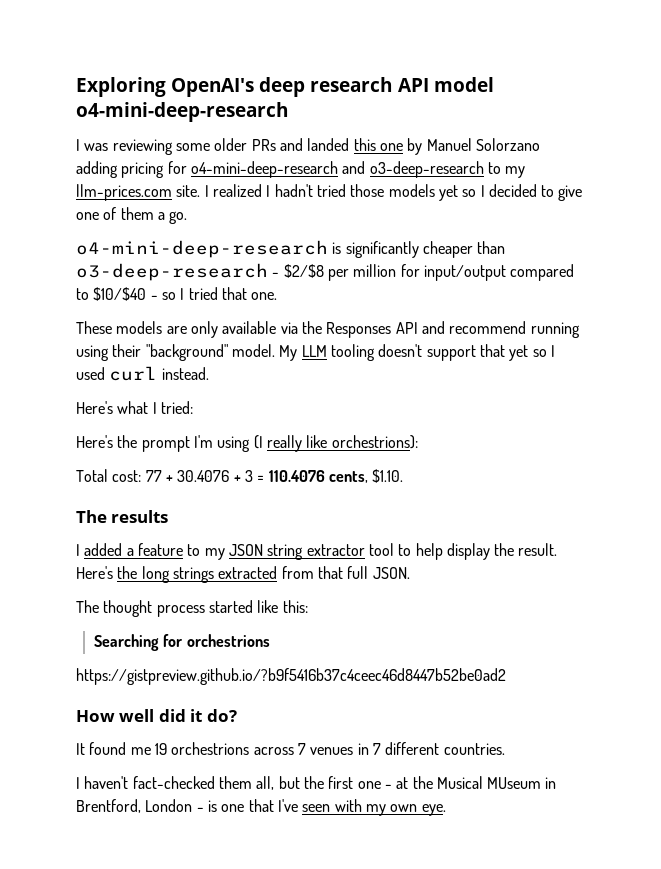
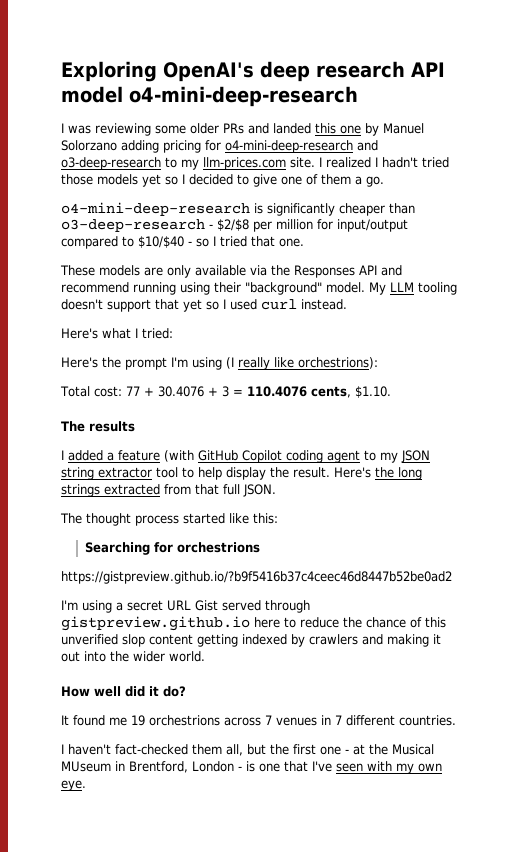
- I added a feature to my JSON string extractor tool to help display the result.
+ I added a feature (with GitHub Copilot coding agent to my JSON string extractor tool to help display the result.
+ I'm using a secret URL Gist served through gistpreview.github.io here to reduce the chance of this unverified slop content getting indexed by crawlers and making it out into the wider world.

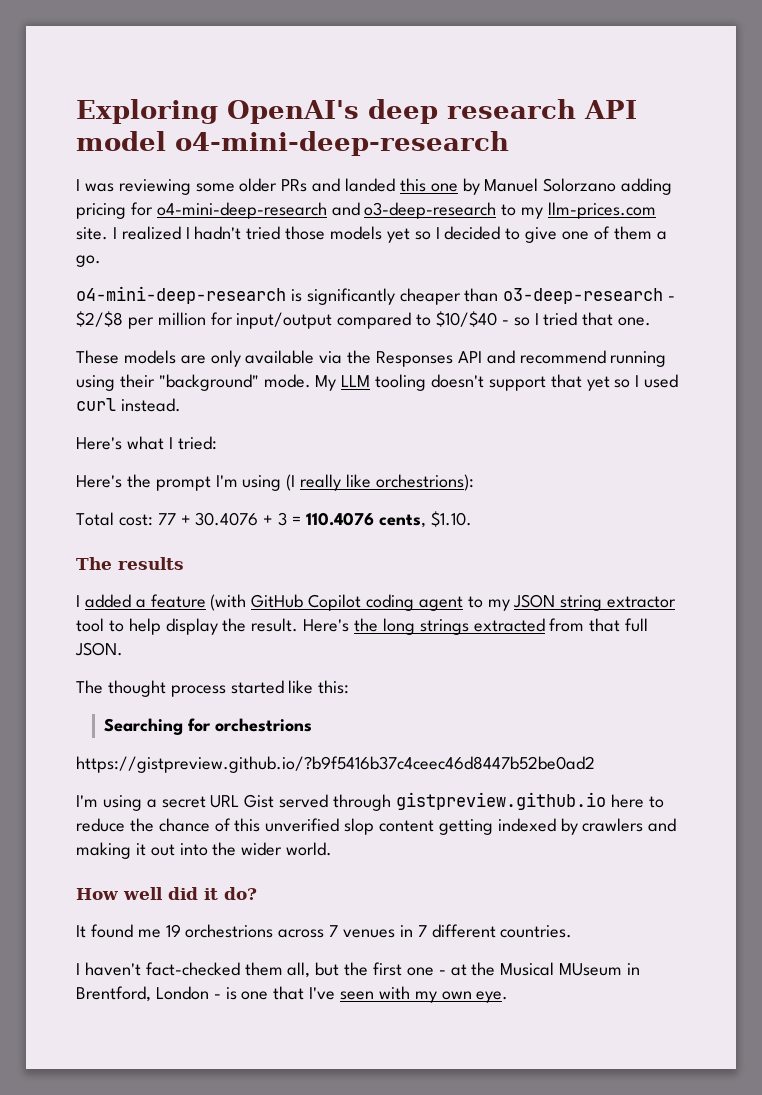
- These models are only available via the Responses API and recommend running using their "background" model.
+ These models are only available via the Responses API and recommend running using their "background" mode.

